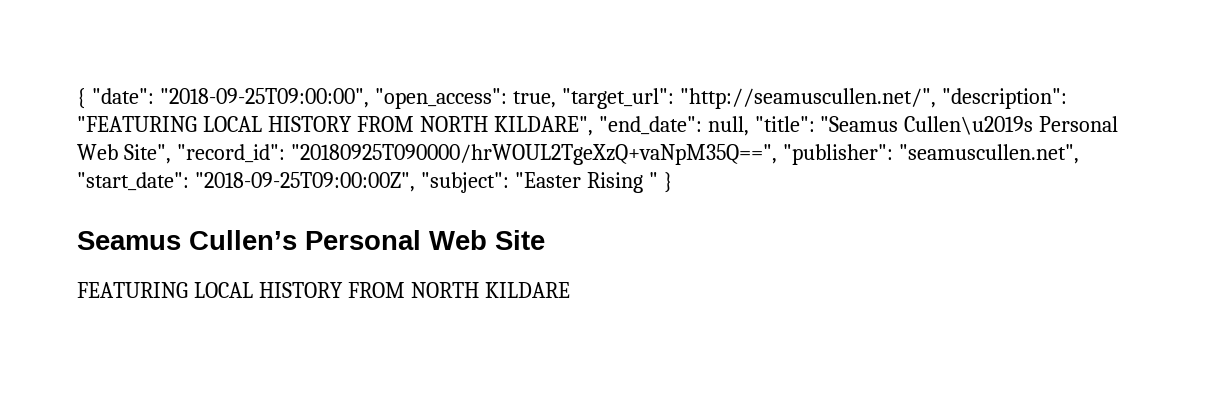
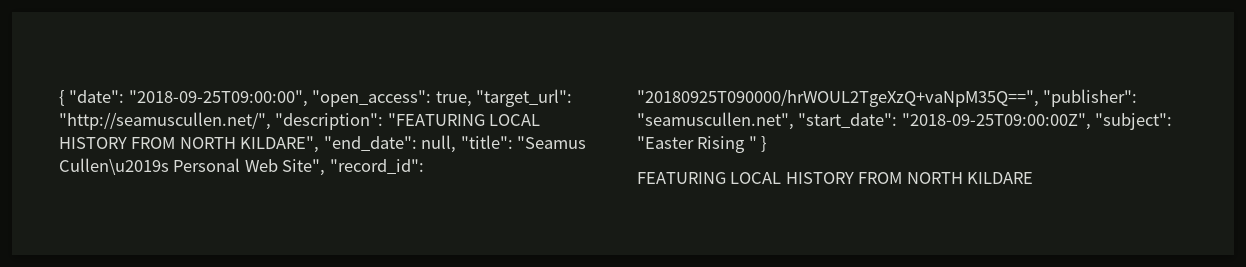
- Seamus Cullen’s Personal Web Site

